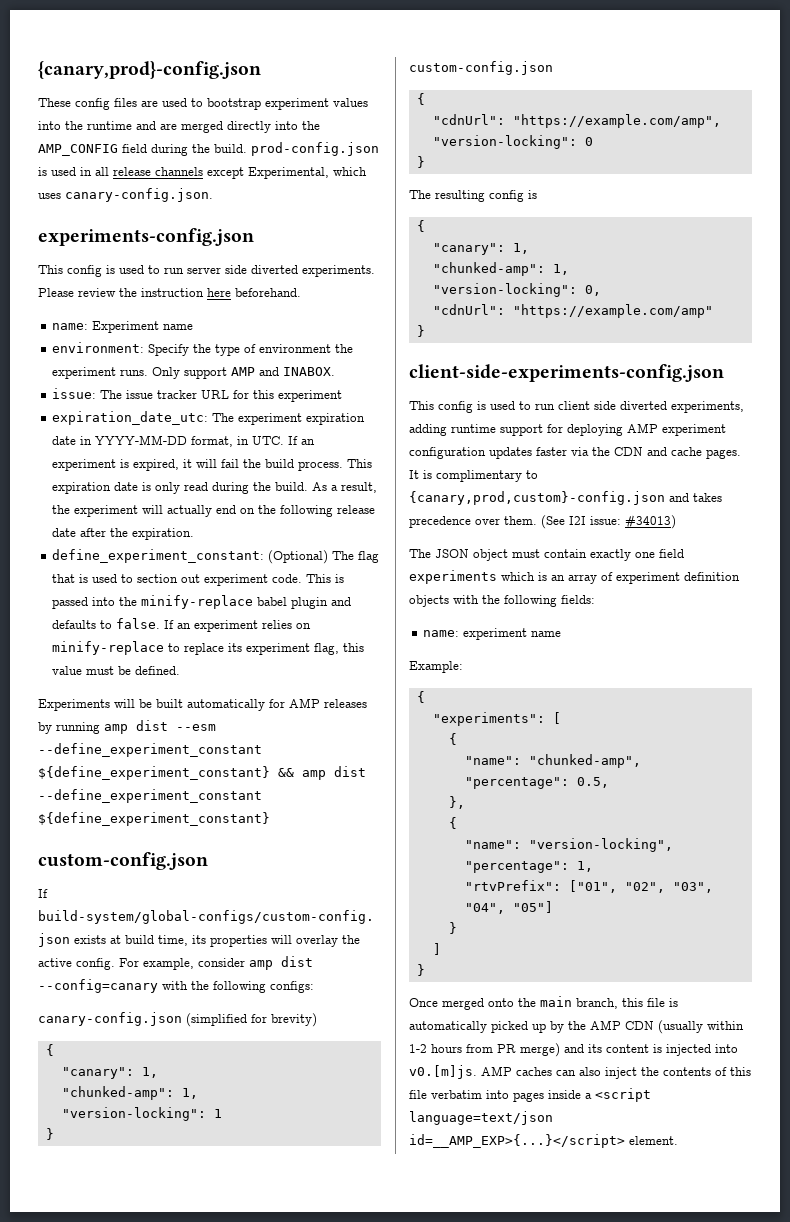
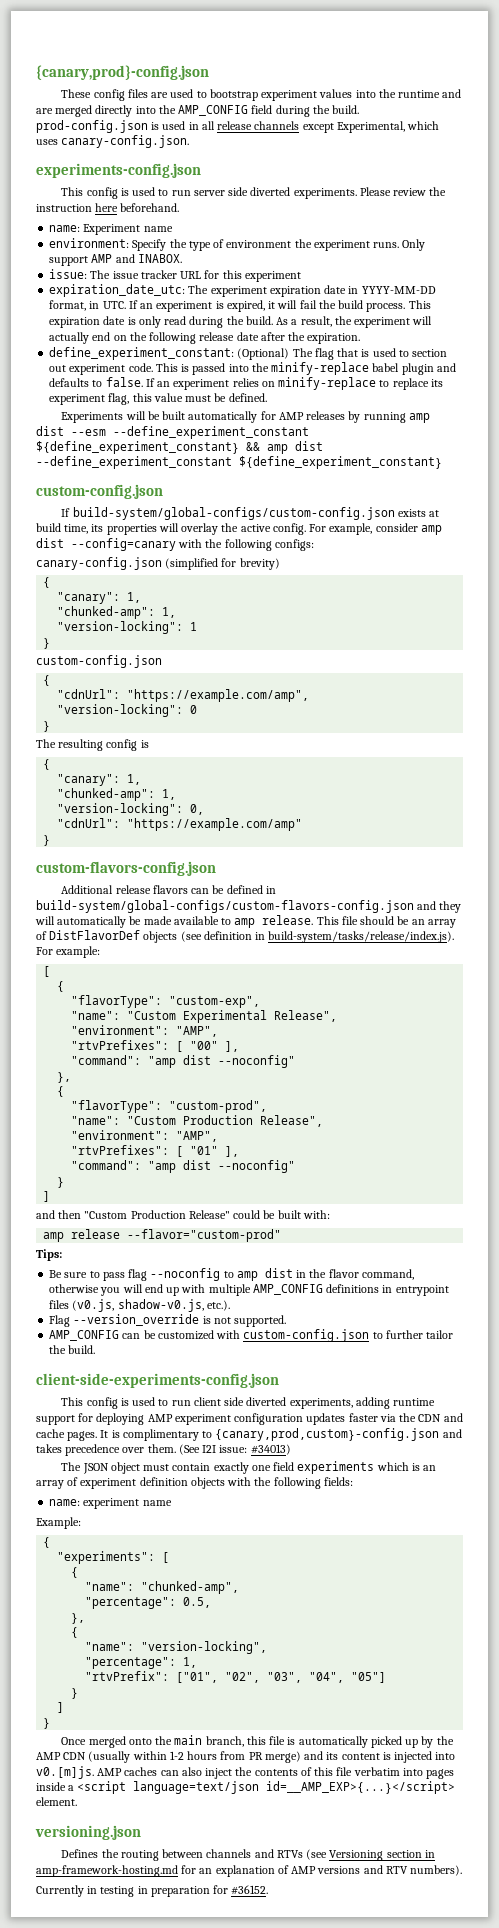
+ custom-flavors-config.json
+ Additional release flavors can be defined in build-system/global-configs/custom-flavors-config.json and they will automatically be made available to amp release. This file should be an array of DistFlavorDef objects (see definition in build-system/tasks/release/index.js). For example:
+ [
+ {
+ "flavorType": "custom-exp",
+ "name": "Custom Experimental Release",
+ "environment": "AMP",
+ "rtvPrefixes": [ "00" ],
+ "command": "amp dist --noconfig"
+ },
+ {
+ "flavorType": "custom-prod",
+ "name": "Custom Production Release",
+ "environment": "AMP",
+ "rtvPrefixes": [ "01" ],
+ "command": "amp dist --noconfig"
+ }
+ ]
+ and then "Custom Production Release" could be built with:
+ amp release --flavor="custom-prod"
+ Tips:
+ Be sure to pass flag --noconfig to amp dist in the flavor command, otherwise you will end up with multiple AMP_CONFIG definitions in entrypoint files (v0.js, shadow-v0.js, etc.).
+ Flag --version_override is not supported.
+ AMP_CONFIG can be customized with custom-config.json to further tailor the build.
+ versioning.json
+ Defines the routing between channels and RTVs (see Versioning section in amp-framework-hosting.md for an explanation of AMP versions and RTV numbers).
+ Currently in testing in preparation for #36152.

